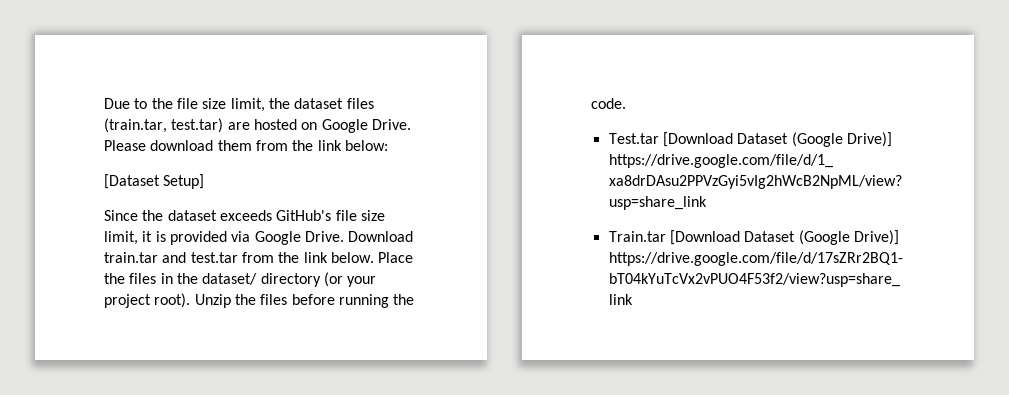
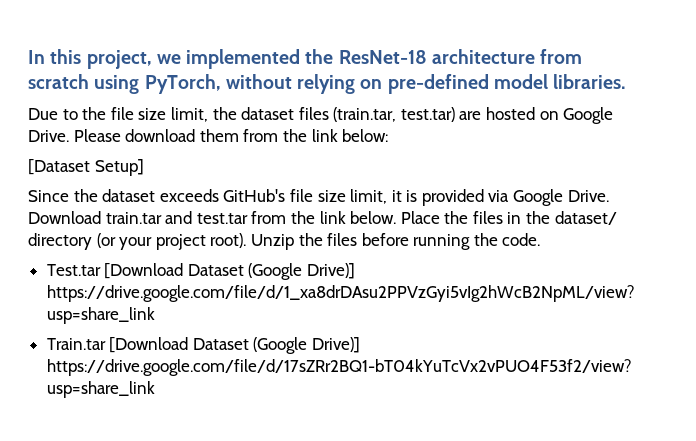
+ In this project, we implemented the ResNet-18 architecture from scratch using PyTorch, without relying on pre-defined model libraries.

